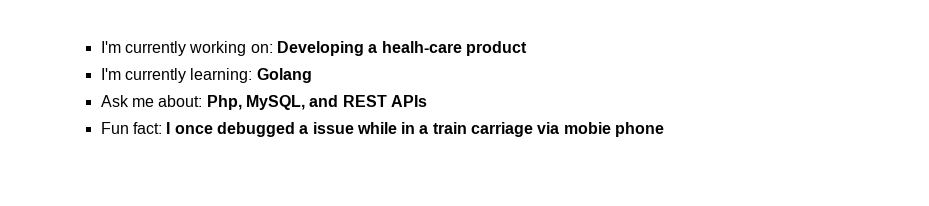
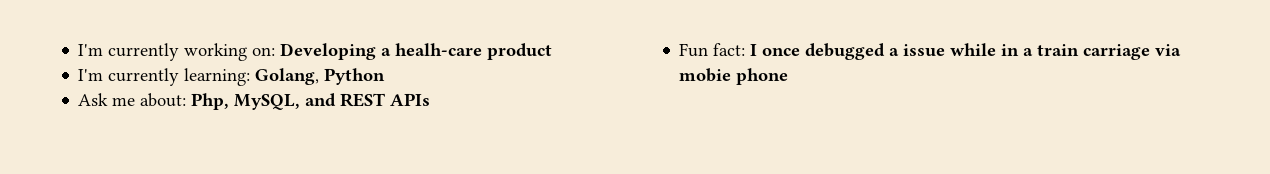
- I'm currently learning: Golang
+ I'm currently learning: Golang, Python

